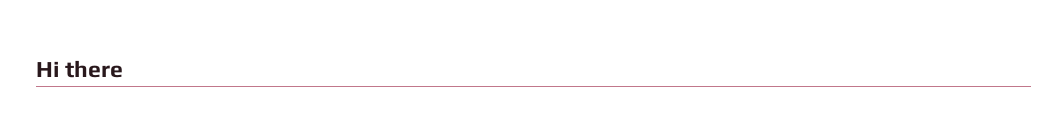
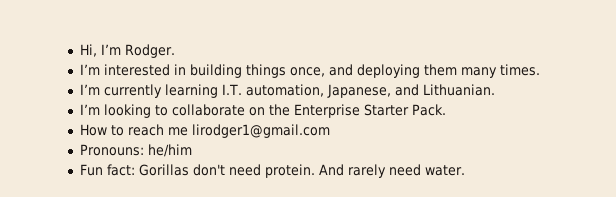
- Hi there
+ Hi, I’m Rodger.
+ I’m interested in building things once, and deploying them many times.
+ I’m currently learning I.T. automation, Japanese, and Lithuanian.
+ I’m looking to collaborate on the Enterprise Starter Pack.
+ How to reach me lirodger1@gmail.com
+ Pronouns: he/him
+ Fun fact: Gorillas don't need protein. And rarely need water.

